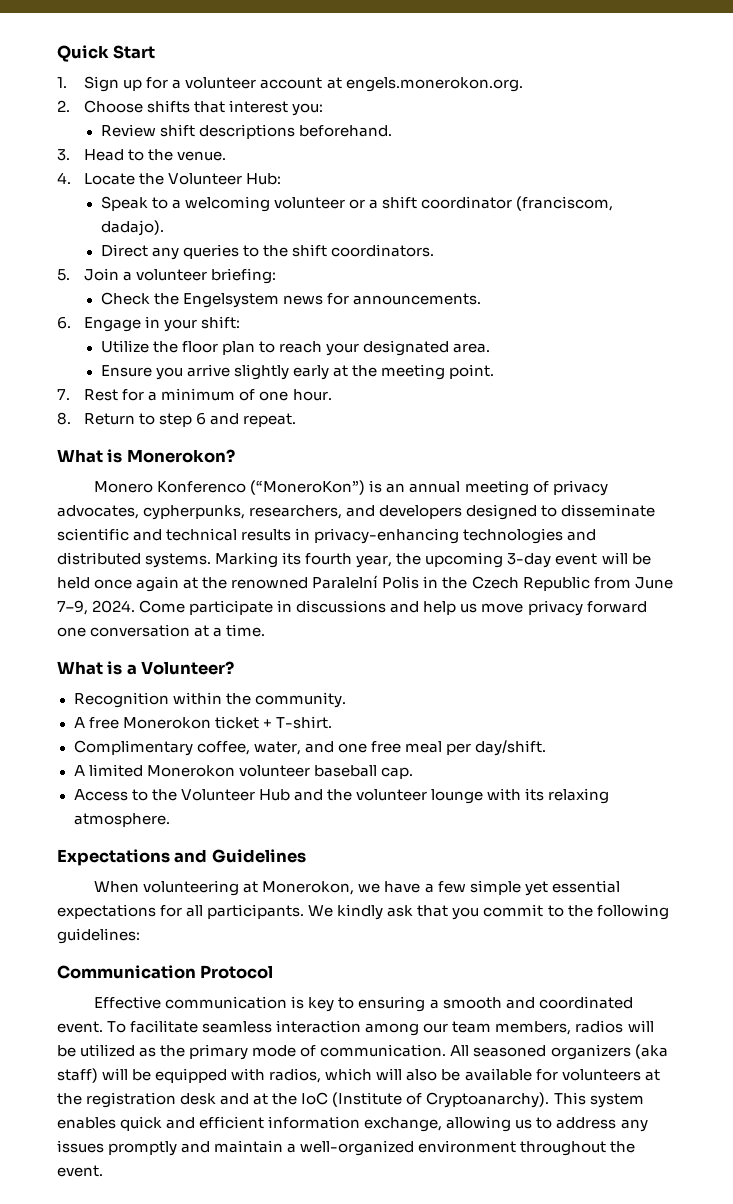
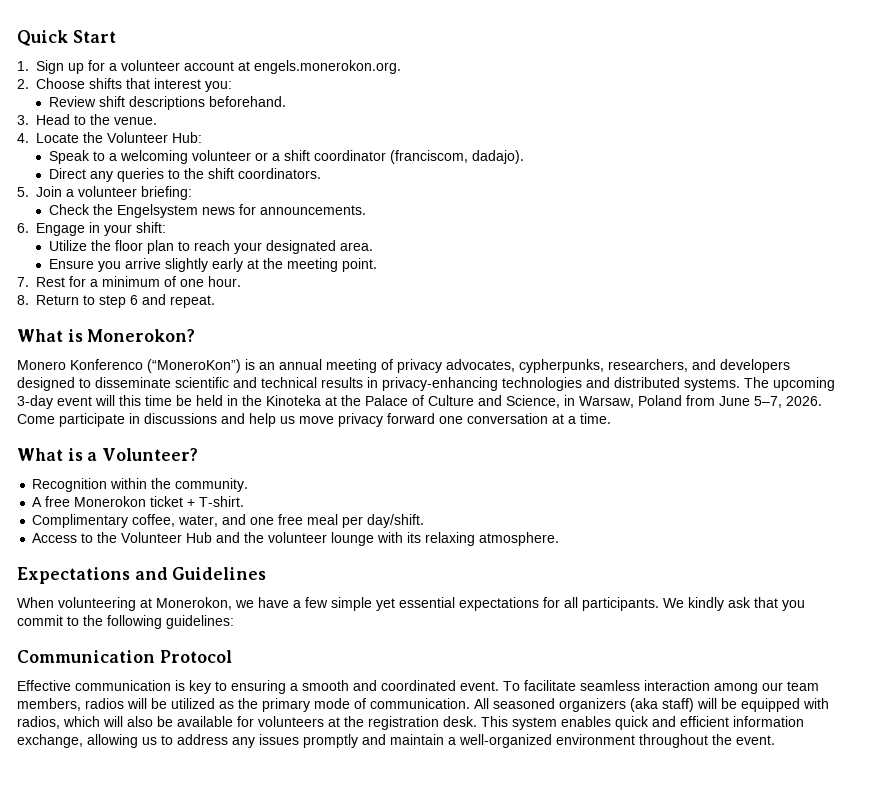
- Marking its fourth year, the upcoming 3-day event will be held once again at the renowned Paralelní Polis in the Czech Republic from June 7–9, 2024.
+ The upcoming 3-day event will this time be held in the Kinoteka at the Palace of Culture and Science, in Warsaw, Poland from June 5–7, 2026.
- A limited Monerokon volunteer baseball cap.
- All seasoned organizers (aka staff) will be equipped with radios, which will also be available for volunteers at the registration desk and at the IoC (Institute of Cryptoanarchy).
+ All seasoned organizers (aka staff) will be equipped with radios, which will also be available for volunteers at the registration desk.

